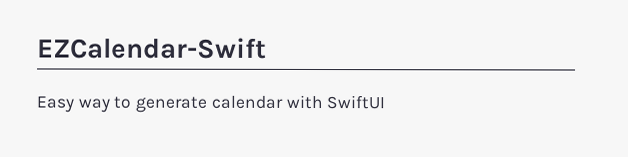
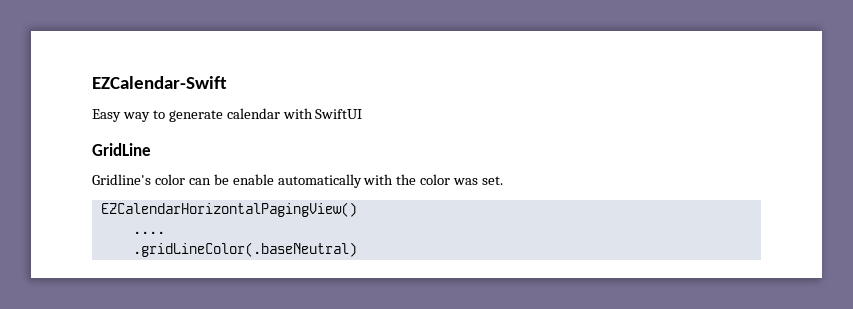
+ GridLine
+ Gridline's color can be enable automatically with the color was set.
+ EZCalendarHorizontalPagingView()
+ ....
+ .gridLineColor(.baseNeutral)

